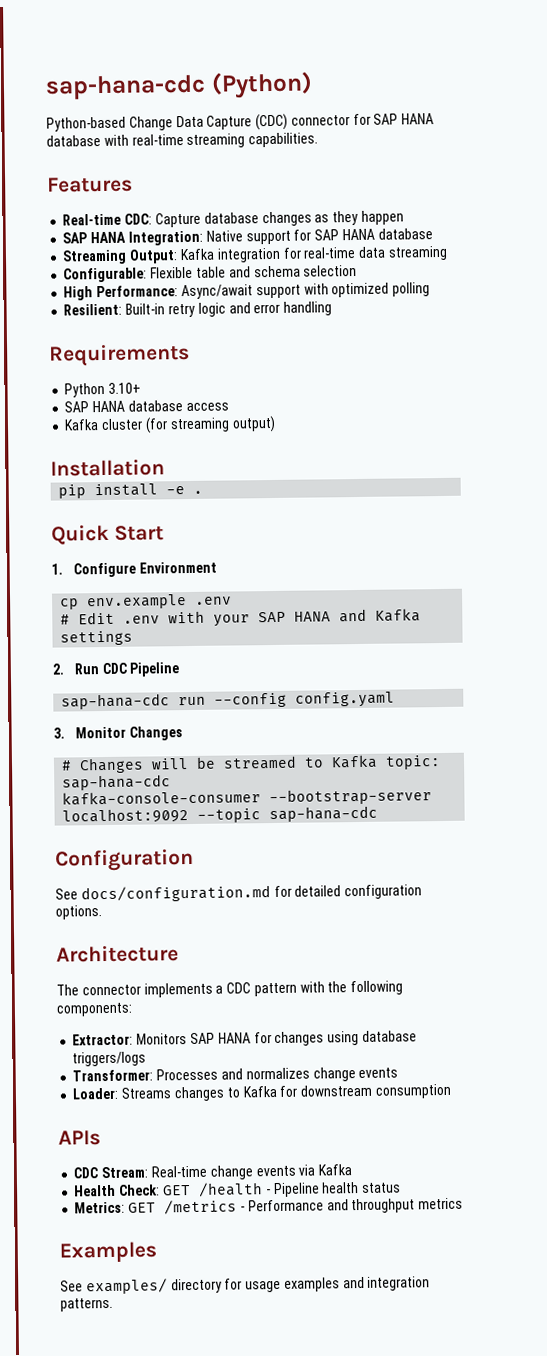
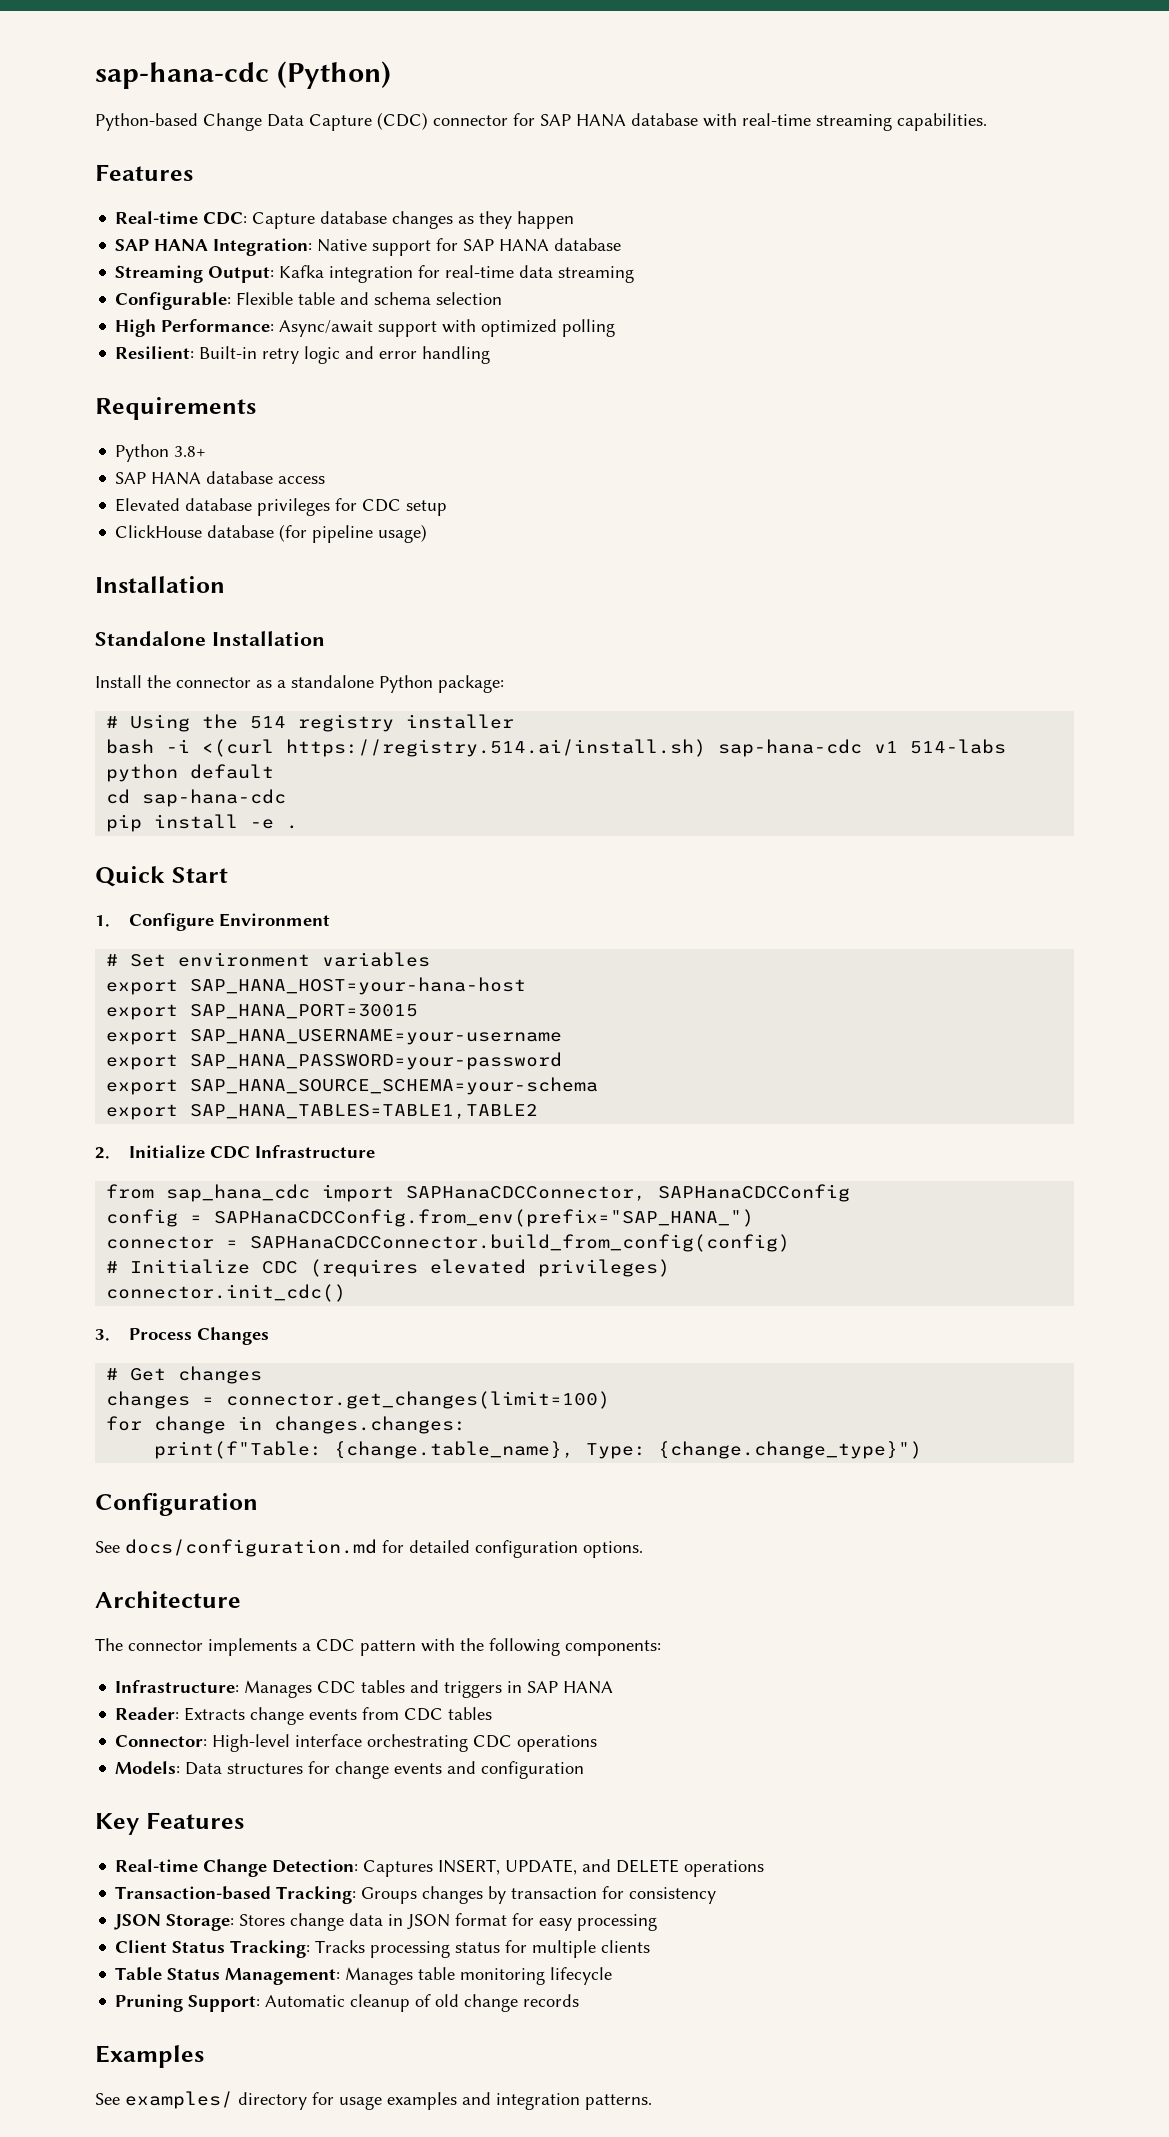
- Python 3.10+
+ Python 3.8+
- Kafka cluster (for streaming output)
+ Elevated database privileges for CDC setup
+ ClickHouse database (for pipeline usage)
  Installation
+ Standalone Installation
+ Install the connector as a standalone Python package:
+ # Using the 514 registry installer
+ bash -i <(curl https://registry.514.ai/install.sh) sap-hana-cdc v1 514-labs python default
+ cd sap-hana-cdc
- cp env.example .env
- # Edit .env with your SAP HANA and Kafka settings
- 2. Run CDC Pipeline
- sap-hana-cdc run --config config.yaml
- 3. Monitor Changes
- # Changes will be streamed to Kafka topic: sap-hana-cdc
- kafka-console-consumer --bootstrap-server localhost:9092 --topic sap-hana-cdc
+ # Set environment variables
+ export SAP_HANA_HOST=your-hana-host
+ export SAP_HANA_PORT=30015
+ export SAP_HANA_USERNAME=your-username
+ export SAP_HANA_PASSWORD=your-password
+ export SAP_HANA_SOURCE_SCHEMA=your-schema
+ export SAP_HANA_TABLES=TABLE1,TABLE2
+ 2. Initialize CDC Infrastructure
+ from sap_hana_cdc import SAPHanaCDCConnector, SAPHanaCDCConfig
+ config = SAPHanaCDCConfig.from_env(prefix="SAP_HANA_")
+ connector = SAPHanaCDCConnector.build_from_config(config)
+ # Initialize CDC (requires elevated privileges)
+ connector.init_cdc()
+ 3. Process Changes
+ # Get changes
+ changes = connector.get_changes(limit=100)
+ for change in changes.changes:
+ print(f"Table: {change.table_name}, Type: {change.change_type}")
- Extractor: Monitors SAP HANA for changes using database triggers/logs
- Transformer: Processes and normalizes change events
- Loader: Streams changes to Kafka for downstream consumption
- APIs
- CDC Stream: Real-time change events via Kafka
- Health Check: GET /health - Pipeline health status
- Metrics: GET /metrics - Performance and throughput metrics
+ Infrastructure: Manages CDC tables and triggers in SAP HANA
+ Reader: Extracts change events from CDC tables
+ Connector: High-level interface orchestrating CDC operations
+ Models: Data structures for change events and configuration
+ Key Features
+ Real-time Change Detection: Captures INSERT, UPDATE, and DELETE operations
+ Transaction-based Tracking: Groups changes by transaction for consistency
+ JSON Storage: Stores change data in JSON format for easy processing
+ Client Status Tracking: Tracks processing status for multiple clients
+ Table Status Management: Manages table monitoring lifecycle
+ Pruning Support: Automatic cleanup of old change records

